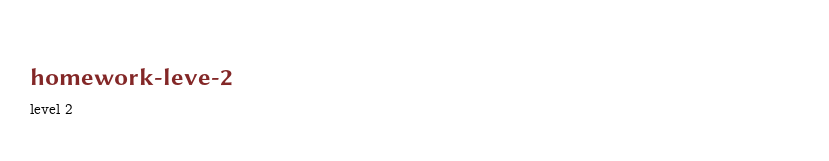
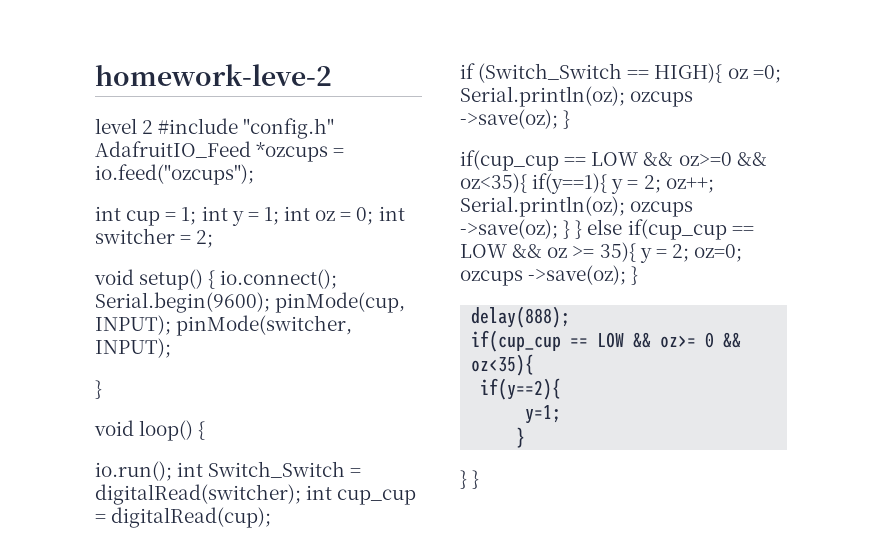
- level 2
+ level 2 #include "config.h" AdafruitIO_Feed *ozcups = io.feed("ozcups");
+ int cup = 1; int y = 1; int oz = 0; int switcher = 2;
+ void setup() { io.connect(); Serial.begin(9600); pinMode(cup, INPUT); pinMode(switcher, INPUT);
+ }
+ void loop() {
+ io.run(); int Switch_Switch = digitalRead(switcher); int cup_cup = digitalRead(cup);
+ if (Switch_Switch == HIGH){ oz =0; Serial.println(oz); ozcups ->save(oz); }
+ if(cup_cup == LOW && oz>=0 && oz<35){ if(y==1){ y = 2; oz++; Serial.println(oz); ozcups ->save(oz); } } else if(cup_cup == LOW && oz >= 35){ y = 2; oz=0; ozcups ->save(oz); }
+ delay(888);
+ if(cup_cup == LOW && oz>= 0 && oz<35){
+ if(y==2){
+ y=1;
+ }
+ } }

